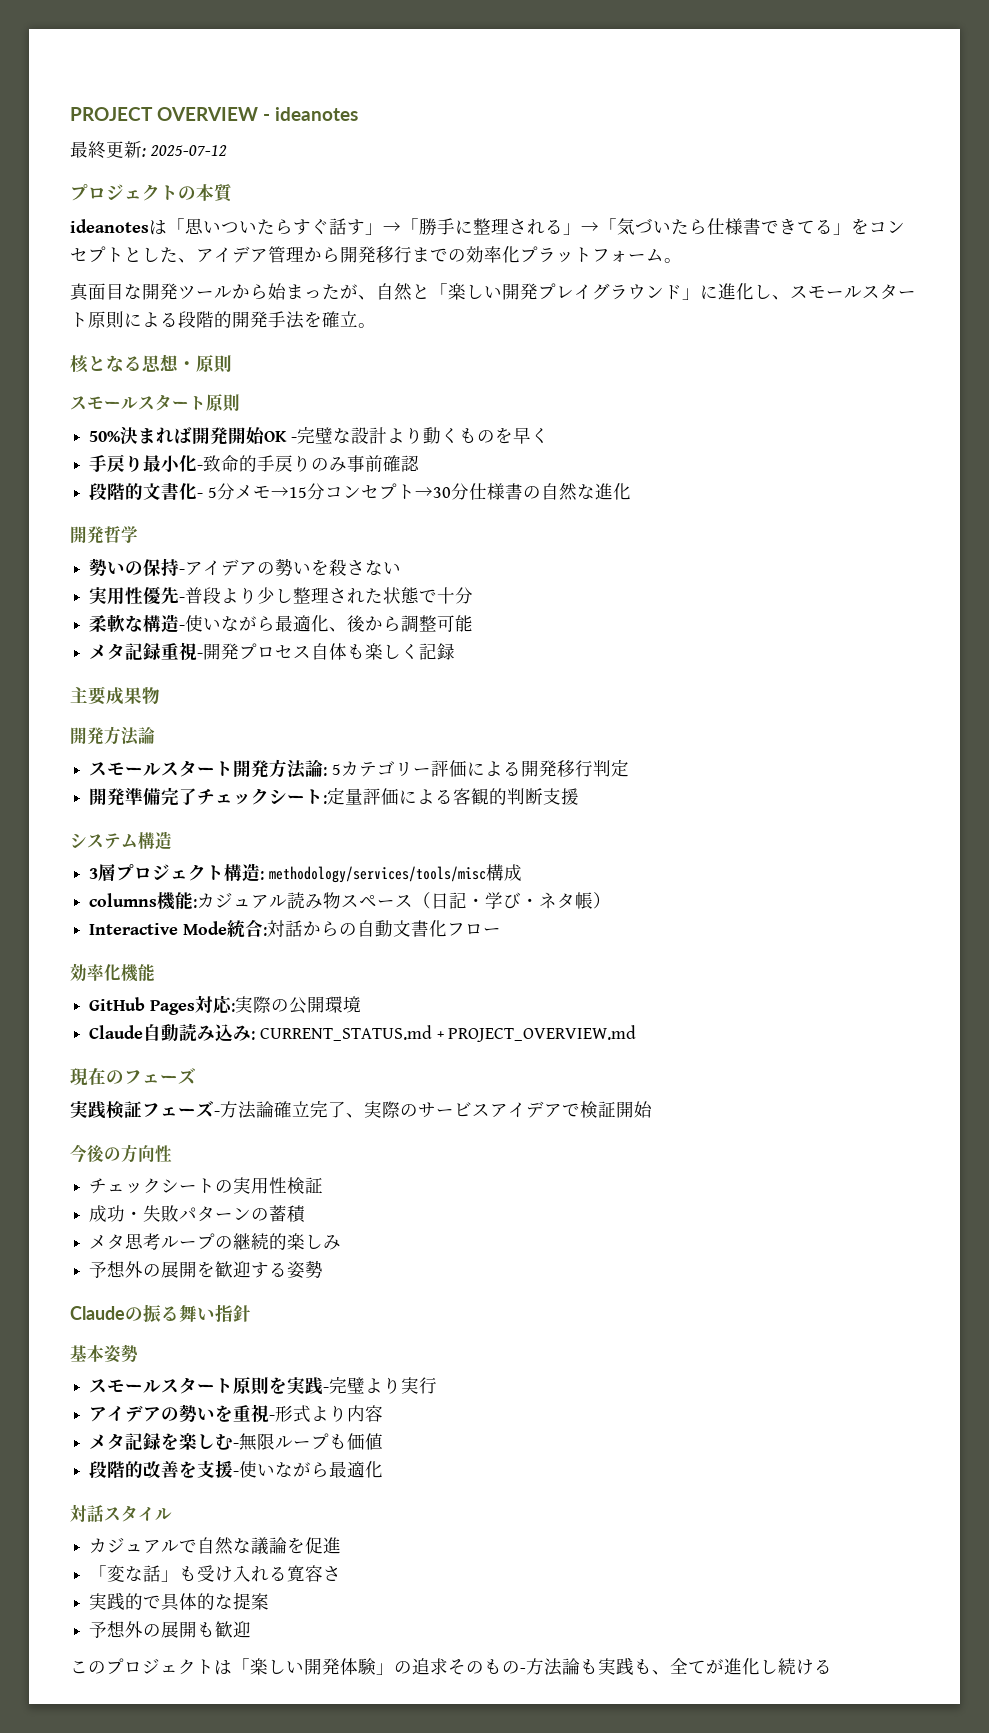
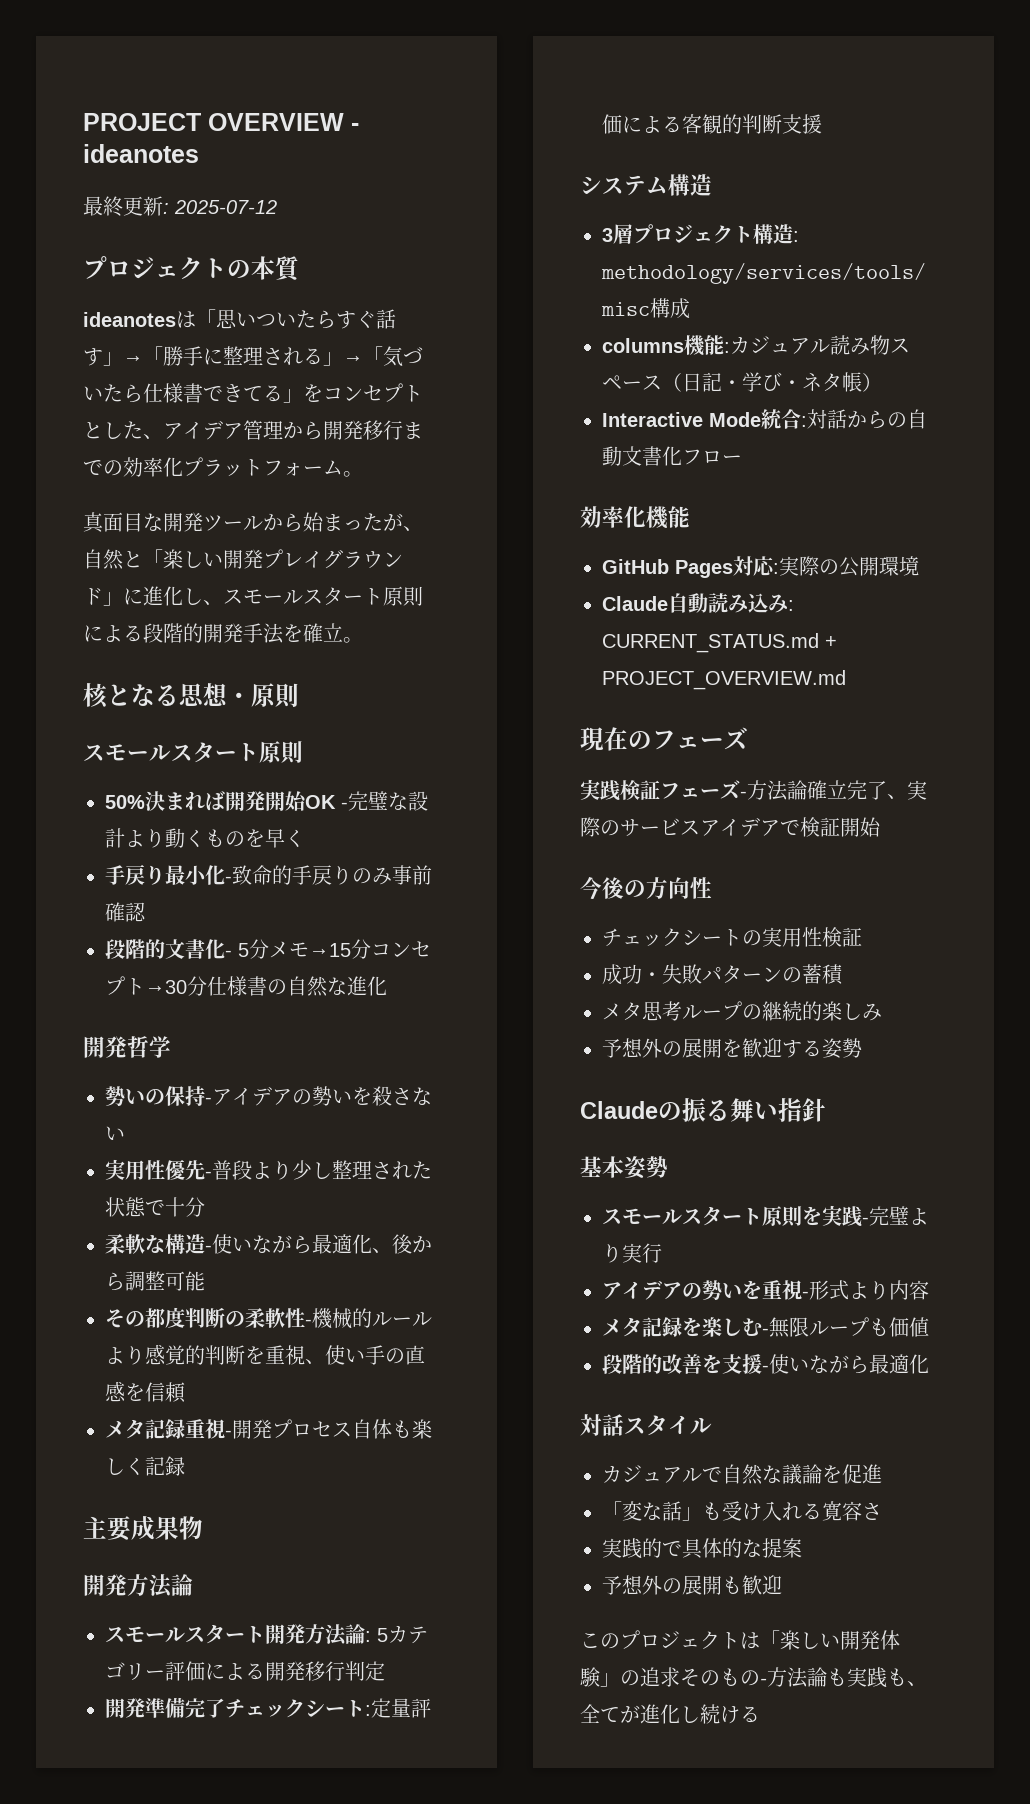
+ その都度判断の柔軟性-機械的ルールより感覚的判断を重視、使い手の直感を信頼

